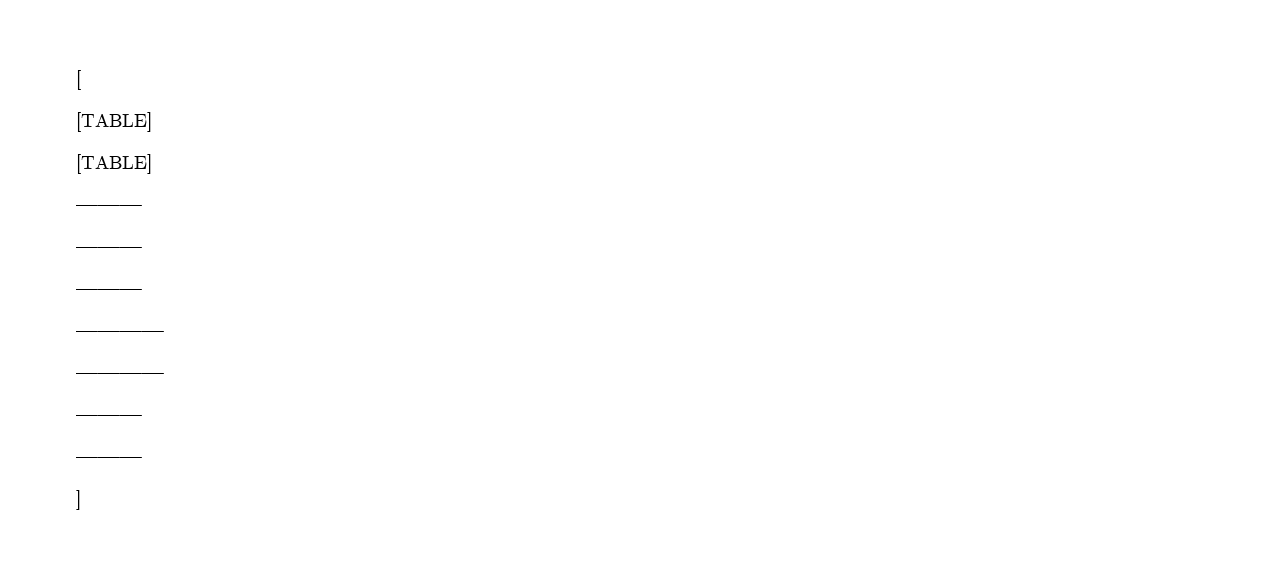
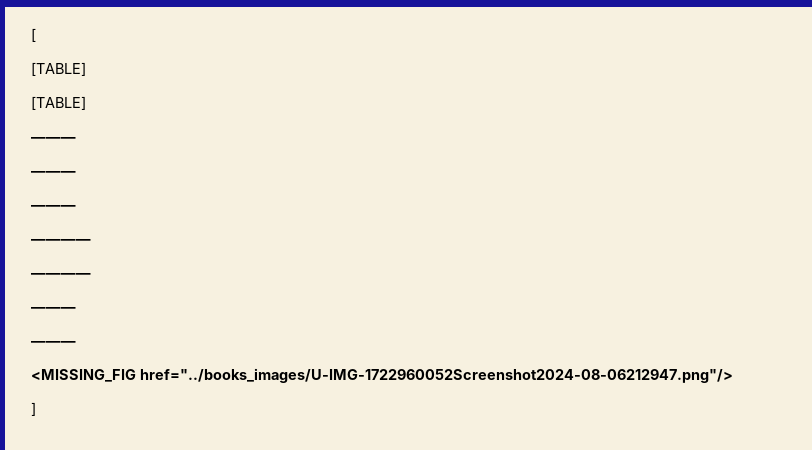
+ <MISSING_FIG href="../books_images/U-IMG-1722960052Screenshot2024-08-06212947.png"/>

